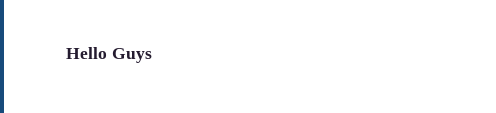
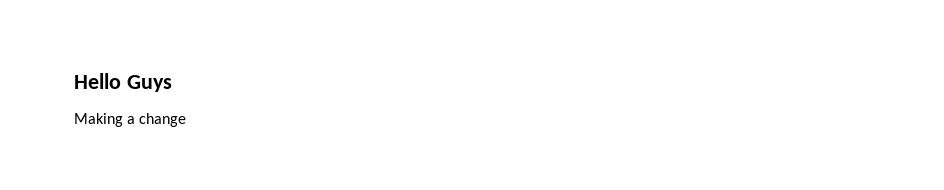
+ Making a change

